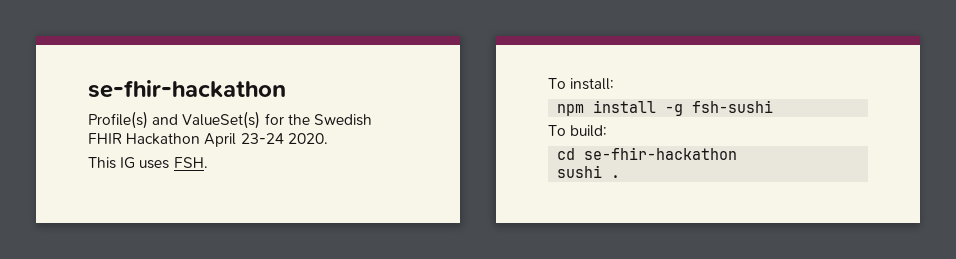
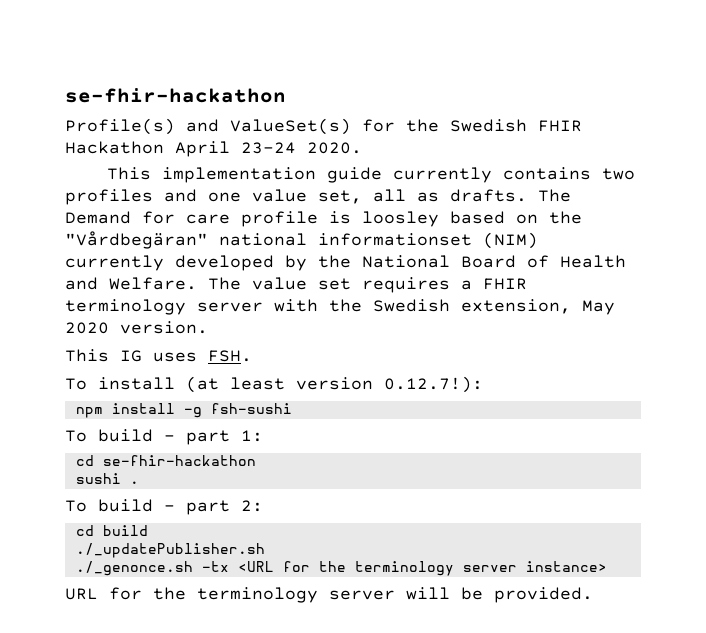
+ This implementation guide currently contains two profiles and one value set, all as drafts. The Demand for care profile is loosley based on the "Vårdbegäran" national informationset (NIM) currently developed by the National Board of Health and Welfare. The value set requires a FHIR terminology server with the Swedish extension, May 2020 version.
- To install:
+ To install (at least version 0.12.7!):
- To build:
+ To build - part 1:
+ To build - part 2:
+ cd build
+ ./_updatePublisher.sh
+ ./_genonce.sh -tx <URL for the terminology server instance>
+ URL for the terminology server will be provided.

